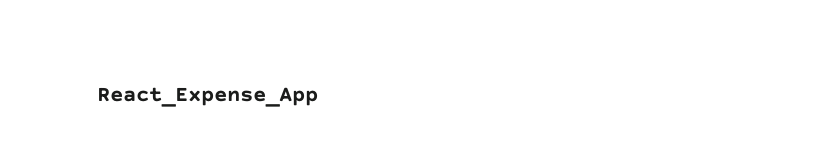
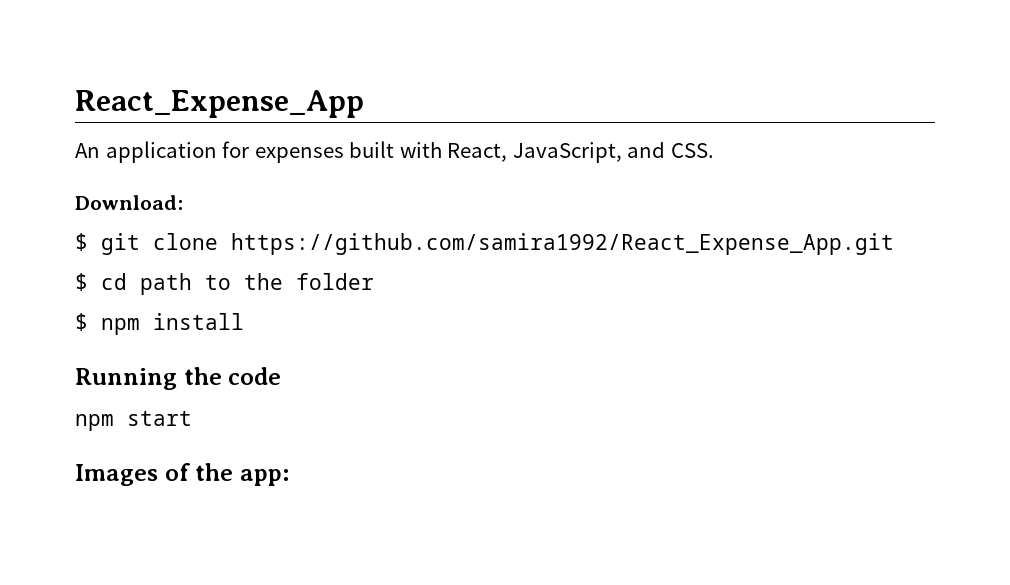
+ An application for expenses built with React, JavaScript, and CSS.
+ Download:
+ $ git clone https://github.com/samira1992/React_Expense_App.git
+ $ cd path to the folder
+ $ npm install
+ Running the code
+ npm start
+ Images of the app:

